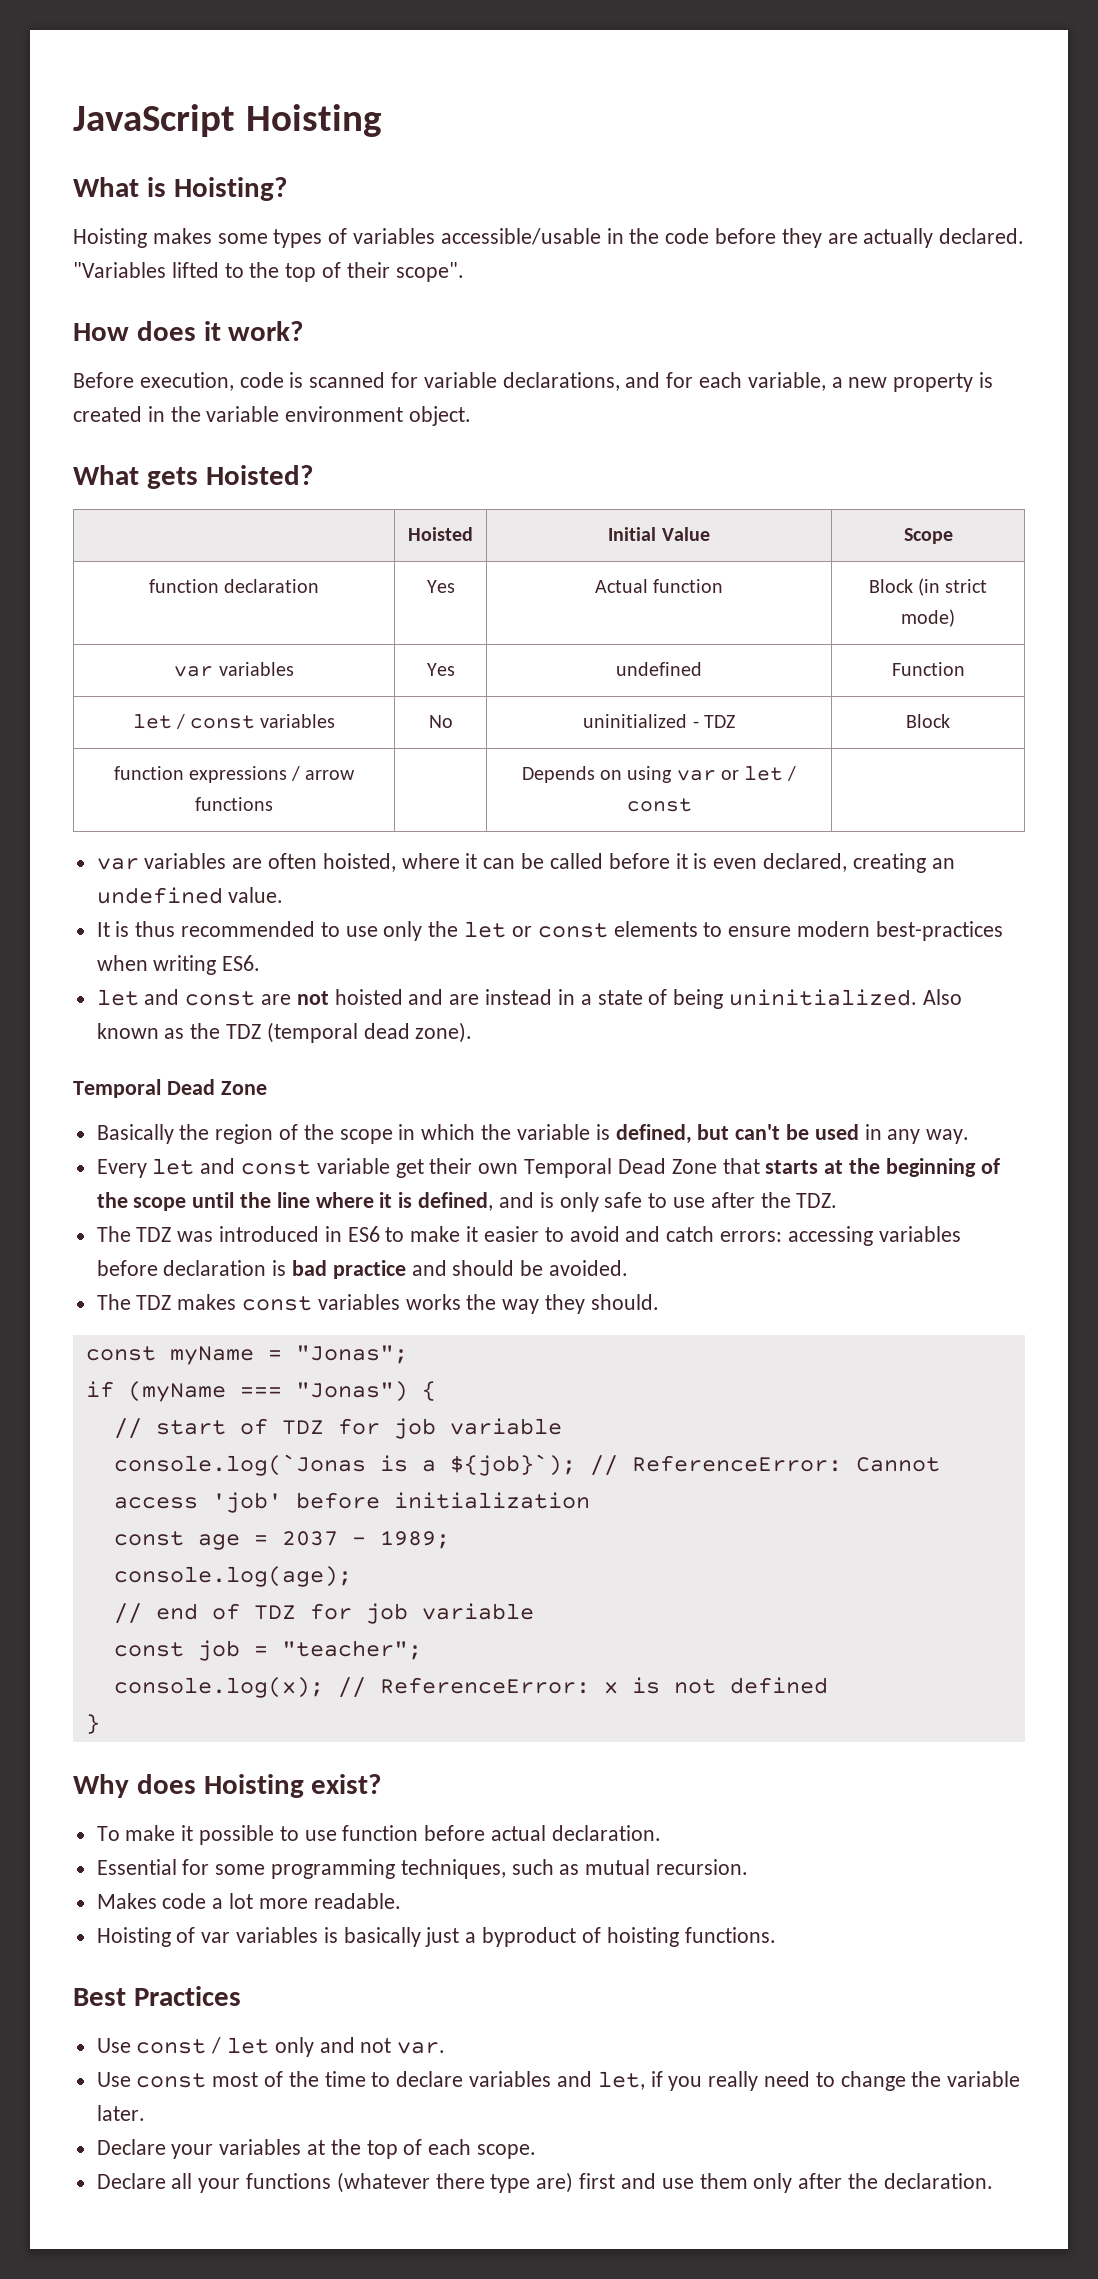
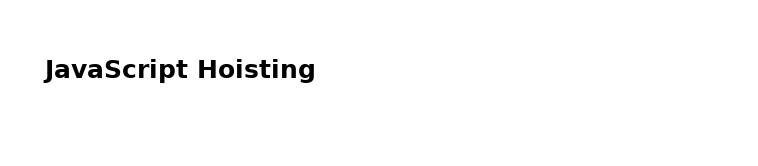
- What is Hoisting?
- Hoisting makes some types of variables accessible/usable in the code before they are actually declared. "Variables lifted to the top of their scope".
- How does it work?
- Before execution, code is scanned for variable declarations, and for each variable, a new property is created in the variable environment object.
- What gets Hoisted?
- | Hoisted | Initial Value | Scope
- function declaration | Yes | Actual function | Block (in strict mode)
- var variables | Yes | undefined | Function
- let / const variables | No | uninitialized - TDZ | Block
- function expressions / arrow functions | | Depends on using var or let / const |
- var variables are often hoisted, where it can be called before it is even declared, creating an undefined value.
- It is thus recommended to use only the let or const elements to ensure modern best-practices when writing ES6.
- let and const are not hoisted and are instead in a state of being uninitialized. Also known as the TDZ (temporal dead zone).
- Temporal Dead Zone
- Basically the region of the scope in which the variable is defined, but can't be used in any way.
- Every let and const variable get their own Temporal Dead Zone that starts at the beginning of the scope until the line where it is defined, and is only safe to use after the TDZ.
- The TDZ was introduced in ES6 to make it easier to avoid and catch errors: accessing variables before declaration is bad practice and should be avoided.
- The TDZ makes const variables works the way they should.
- const myName = "Jonas";
- if (myName === "Jonas") {
- // start of TDZ for job variable
- console.log(`Jonas is a ${job}`); // ReferenceError: Cannot access 'job' before initialization
- const age = 2037 - 1989;
- console.log(age);
- // end of TDZ for job variable
- const job = "teacher";
- console.log(x); // ReferenceError: x is not defined
- }
- Why does Hoisting exist?
- To make it possible to use function before actual declaration.
- Essential for some programming techniques, such as mutual recursion.
- Makes code a lot more readable.
- Hoisting of var variables is basically just a byproduct of hoisting functions.
- Best Practices
- Use const / let only and not var.
- Use const most of the time to declare variables and let, if you really need to change the variable later.
- Declare your variables at the top of each scope.
- Declare all your functions (whatever there type are) first and use them only after the declaration.

